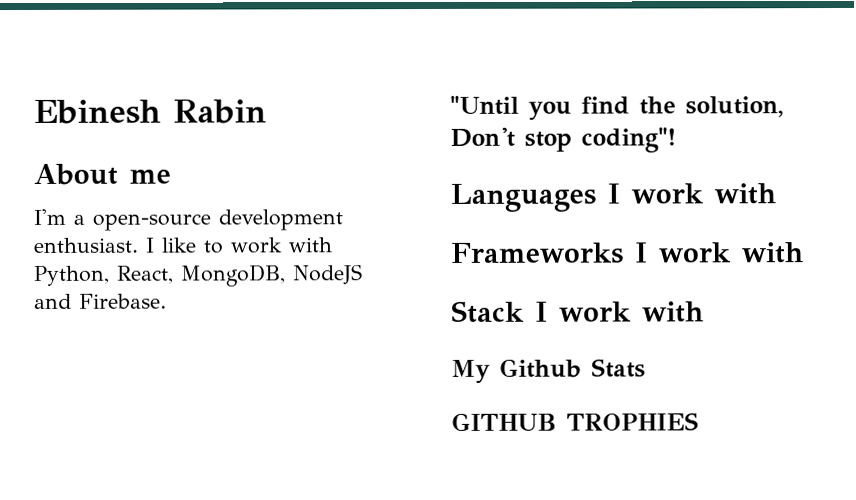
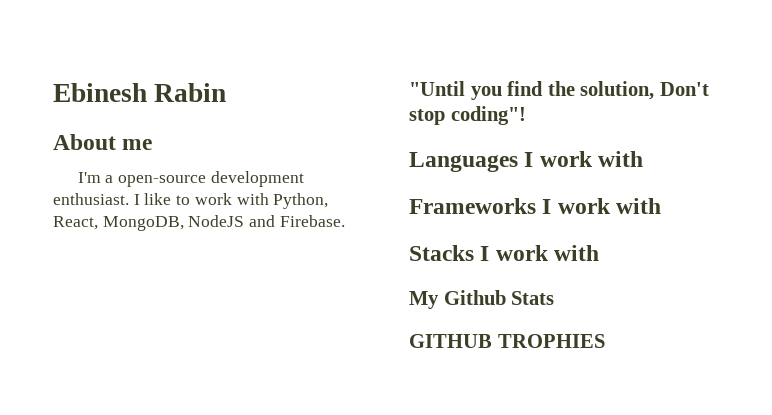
- Stack I work with
+ Stacks I work with

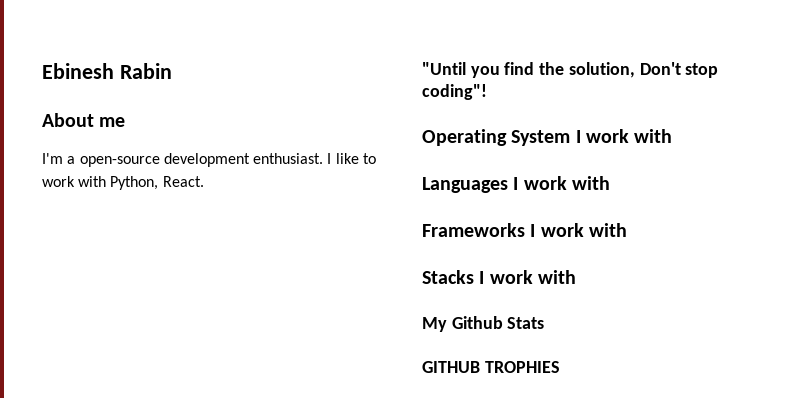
- I like to work with Python, React, MongoDB, NodeJS and Firebase.
+ I like to work with Python, React.
+ Operating System I work with

